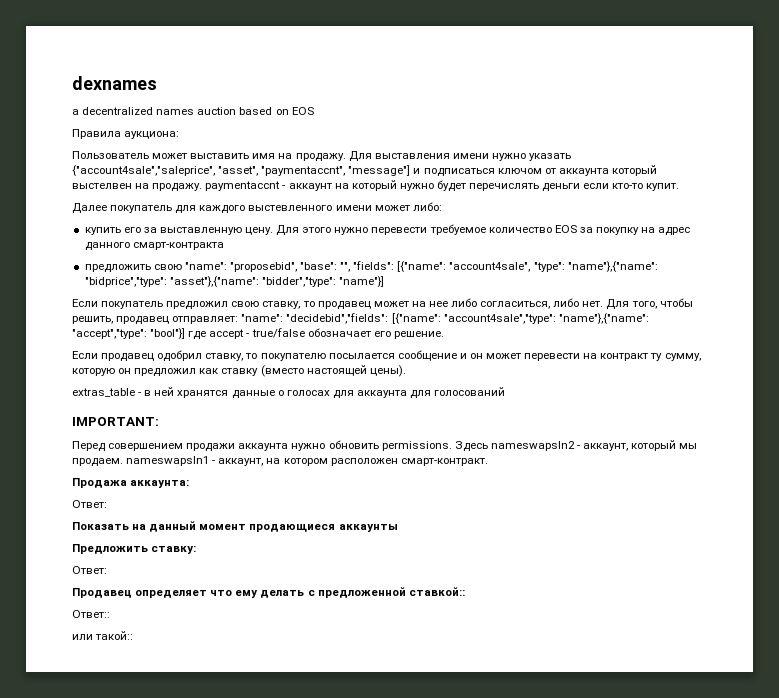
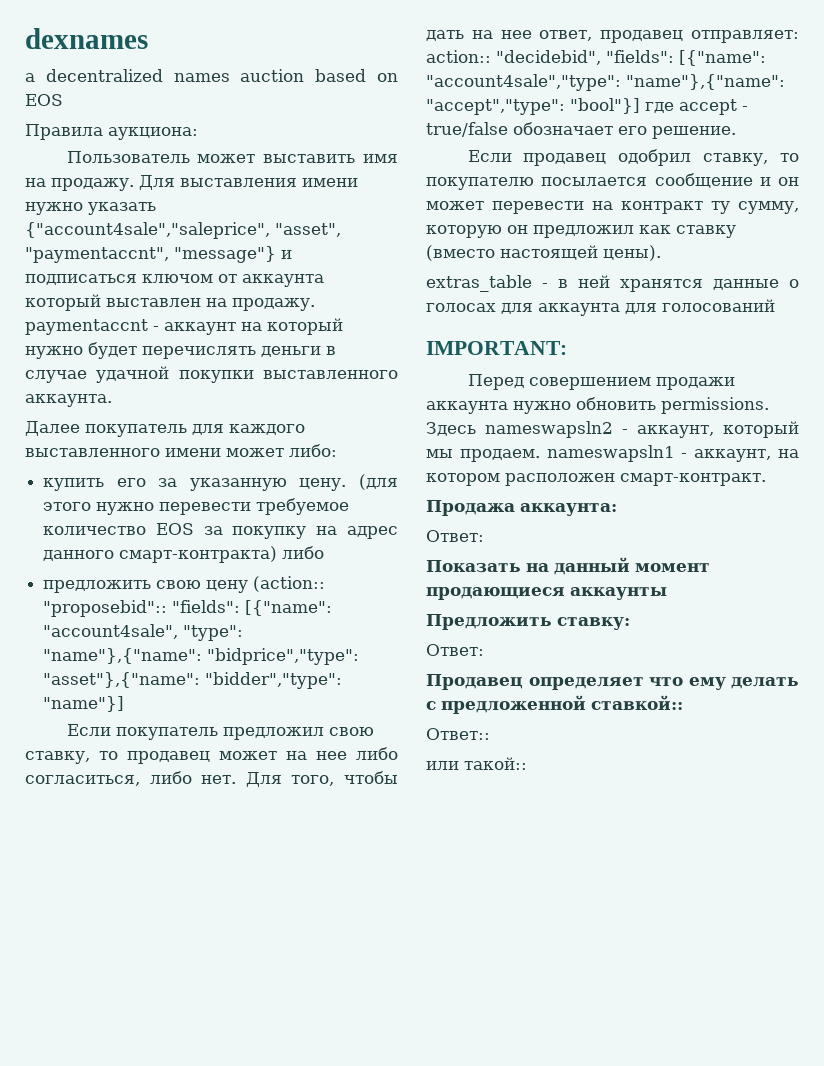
- Для выставления имени нужно указать {"account4sale","saleprice", "asset", "paymentaccnt", "message"] и подписаться ключом от аккаунта который выстелвен на продажу. paymentaccnt - аккаунт на который нужно будет перечислять деньги если кто-то купит.
+ Для выставления имени нужно указать {"account4sale","saleprice", "asset", "paymentaccnt", "message"} и подписаться ключом от аккаунта который выставлен на продажу. paymentaccnt - аккаунт на который нужно будет перечислять деньги в случае удачной покупки выставленного аккаунта.
- Далее покупатель для каждого выстевленного имени может либо:
+ Далее покупатель для каждого выставленного имени может либо:
- купить его за выставленную цену. Для этого нужно перевести требуемое количество EOS за покупку на адрес данного смарт-контракта
+ купить его за указанную цену. (для этого нужно перевести требуемое количество EOS за покупку на адрес данного смарт-контракта) либо
- предложить свою "name": "proposebid", "base": "", "fields": [{"name": "account4sale", "type": "name"},{"name": "bidprice","type": "asset"},{"name": "bidder","type": "name"}]
+ предложить свою цену (action:: "proposebid":: "fields": [{"name": "account4sale", "type": "name"},{"name": "bidprice","type": "asset"},{"name": "bidder","type": "name"}]
- Для того, чтобы решить, продавец отправляет: "name": "decidebid","fields": [{"name": "account4sale","type": "name"},{"name": "accept","type": "bool"}] где accept - true/false обозначает его решение.
+ Для того, чтобы дать на нее ответ, продавец отправляет: action:: "decidebid", "fields": [{"name": "account4sale","type": "name"},{"name": "accept","type": "bool"}] где accept - true/false обозначает его решение.

